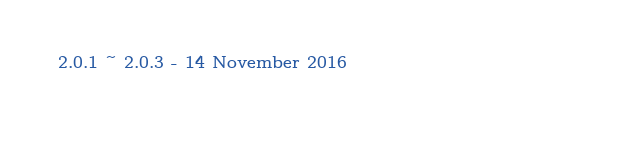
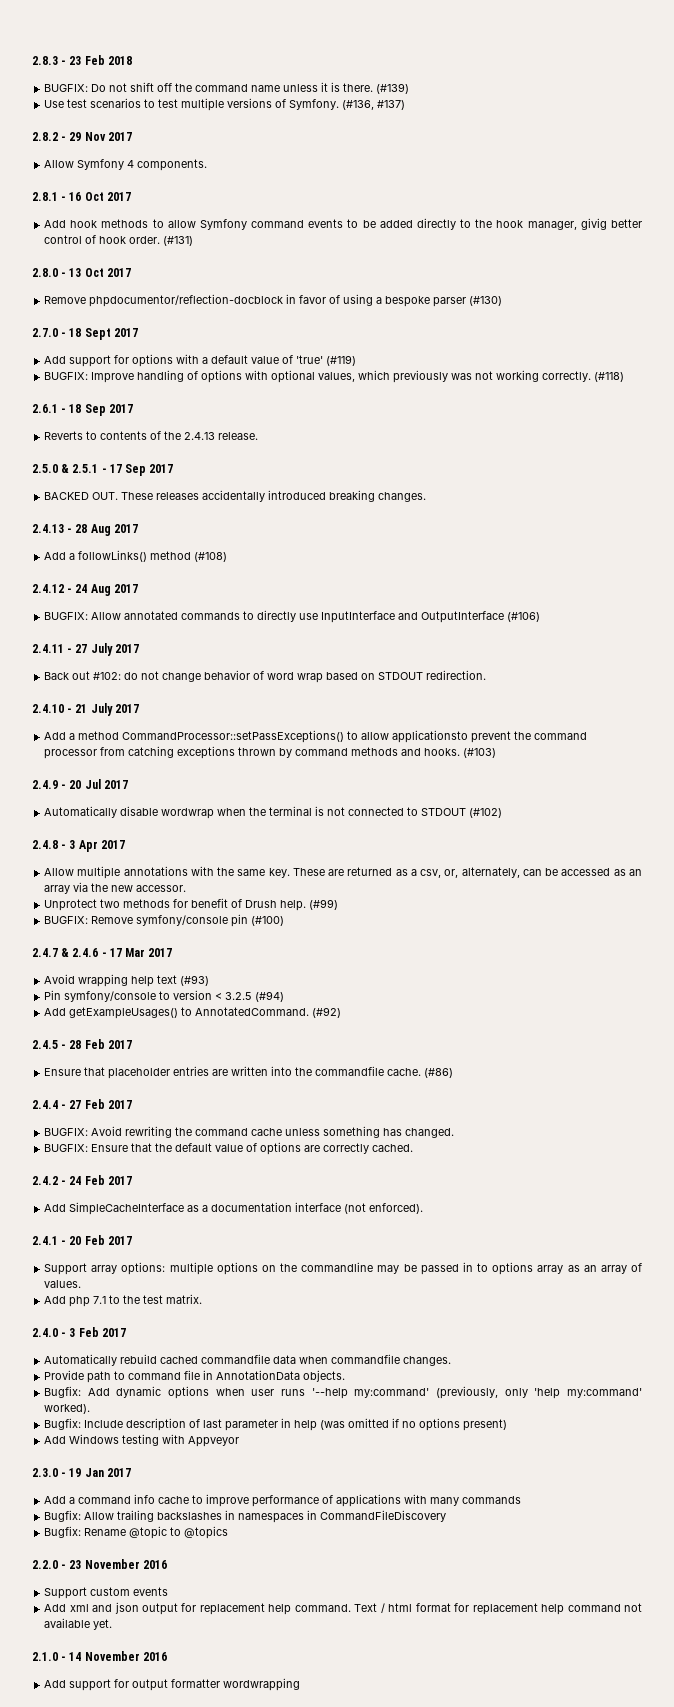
- 2.0.1 ~ 2.0.3 - 14 November 2016
+ 2.8.3 - 23 Feb 2018
+ BUGFIX: Do not shift off the command name unless it is there. (#139)
+ Use test scenarios to test multiple versions of Symfony. (#136, #137)
+ 2.8.2 - 29 Nov 2017
+ Allow Symfony 4 components.
+ 2.8.1 - 16 Oct 2017
+ Add hook methods to allow Symfony command events to be added directly to the hook manager, givig better control of hook order. (#131)
+ 2.8.0 - 13 Oct 2017
+ Remove phpdocumentor/reflection-docblock in favor of using a bespoke parser (#130)
+ 2.7.0 - 18 Sept 2017
+ Add support for options with a default value of 'true' (#119)
+ BUGFIX: Improve handling of options with optional values, which previously was not working correctly. (#118)
+ 2.6.1 - 18 Sep 2017
+ Reverts to contents of the 2.4.13 release.
+ 2.5.0 & 2.5.1 - 17 Sep 2017
+ BACKED OUT. These releases accidentally introduced breaking changes.
+ 2.4.13 - 28 Aug 2017
+ Add a followLinks() method (#108)
+ 2.4.12 - 24 Aug 2017
+ BUGFIX: Allow annotated commands to directly use InputInterface and OutputInterface (#106)
+ 2.4.11 - 27 July 2017
+ Back out #102: do not change behavior of word wrap based on STDOUT redirection.
+ 2.4.10 - 21 July 2017
+ Add a method CommandProcessor::setPassExceptions() to allow applicationsto prevent the command processor from catching exceptions thrown by command methods and hooks. (#103)
+ 2.4.9 - 20 Jul 2017
+ Automatically disable wordwrap when the terminal is not connected to STDOUT (#102)
+ 2.4.8 - 3 Apr 2017
+ Allow multiple annotations with the same key. These are returned as a csv, or, alternately, can be accessed as an array via the new accessor.
+ Unprotect two methods for benefit of Drush help. (#99)
+ BUGFIX: Remove symfony/console pin (#100)
+ 2.4.7 & 2.4.6 - 17 Mar 2017
+ Avoid wrapping help text (#93)
+ Pin symfony/console to version < 3.2.5 (#94)
+ Add getExampleUsages() to AnnotatedCommand. (#92)
+ 2.4.5 - 28 Feb 2017
+ Ensure that placeholder entries are written into the commandfile cache. (#86)
+ 2.4.4 - 27 Feb 2017
+ BUGFIX: Avoid rewriting the command cache unless something has changed.
+ BUGFIX: Ensure that the default value of options are correctly cached.
+ 2.4.2 - 24 Feb 2017
+ Add SimpleCacheInterface as a documentation interface (not enforced).
+ 2.4.1 - 20 Feb 2017
+ Support array options: multiple options on the commandline may be passed in to options array as an array of values.
+ Add php 7.1 to the test matrix.
+ 2.4.0 - 3 Feb 2017
+ Automatically rebuild cached commandfile data when commandfile changes.
+ Provide path to command file in AnnotationData objects.
+ Bugfix: Add dynamic options when user runs '--help my:command' (previously, only 'help my:command' worked).
+ Bugfix: Include description of last parameter in help (was omitted if no options present)
+ Add Windows testing with Appveyor
+ 2.3.0 - 19 Jan 2017
+ Add a command info cache to improve performance of applications with many commands
+ Bugfix: Allow trailing backslashes in namespaces in CommandFileDiscovery
+ Bugfix: Rename @topic to @topics
+ 2.2.0 - 23 November 2016
+ Support custom events
+ Add xml and json output for replacement help command. Text / html format for replacement help command not available yet.
+ 2.1.0 - 14 November 2016
+ Add support for output formatter wordwrapping

